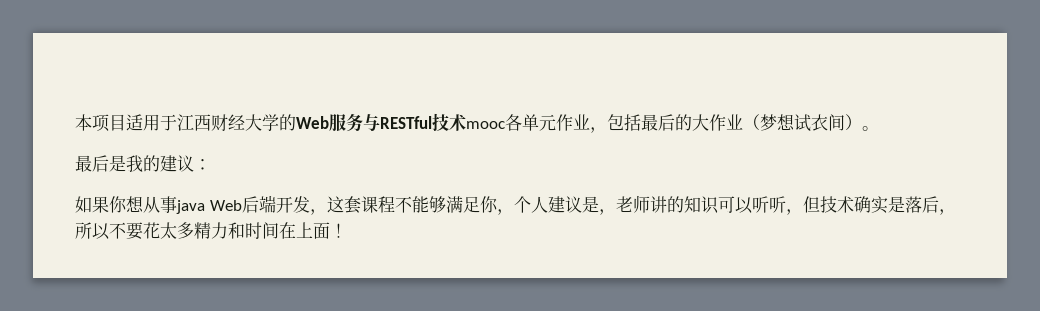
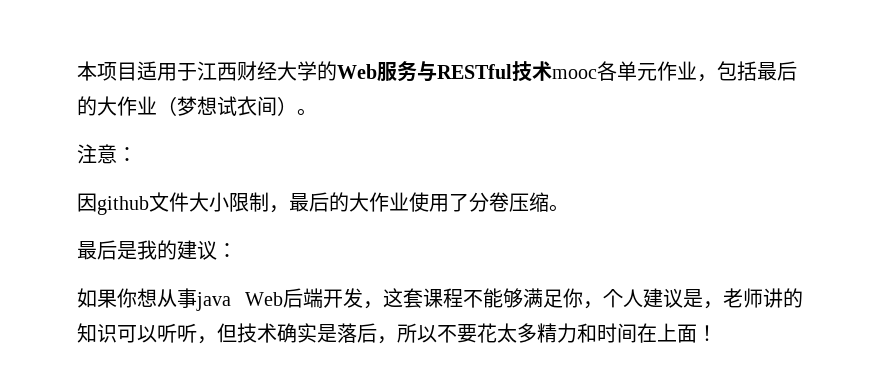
+ 注意：
+ 因github文件大小限制，最后的大作业使用了分卷压缩。

